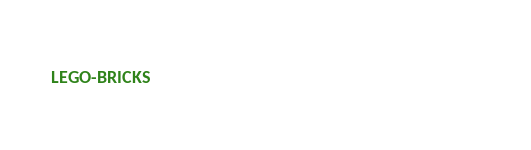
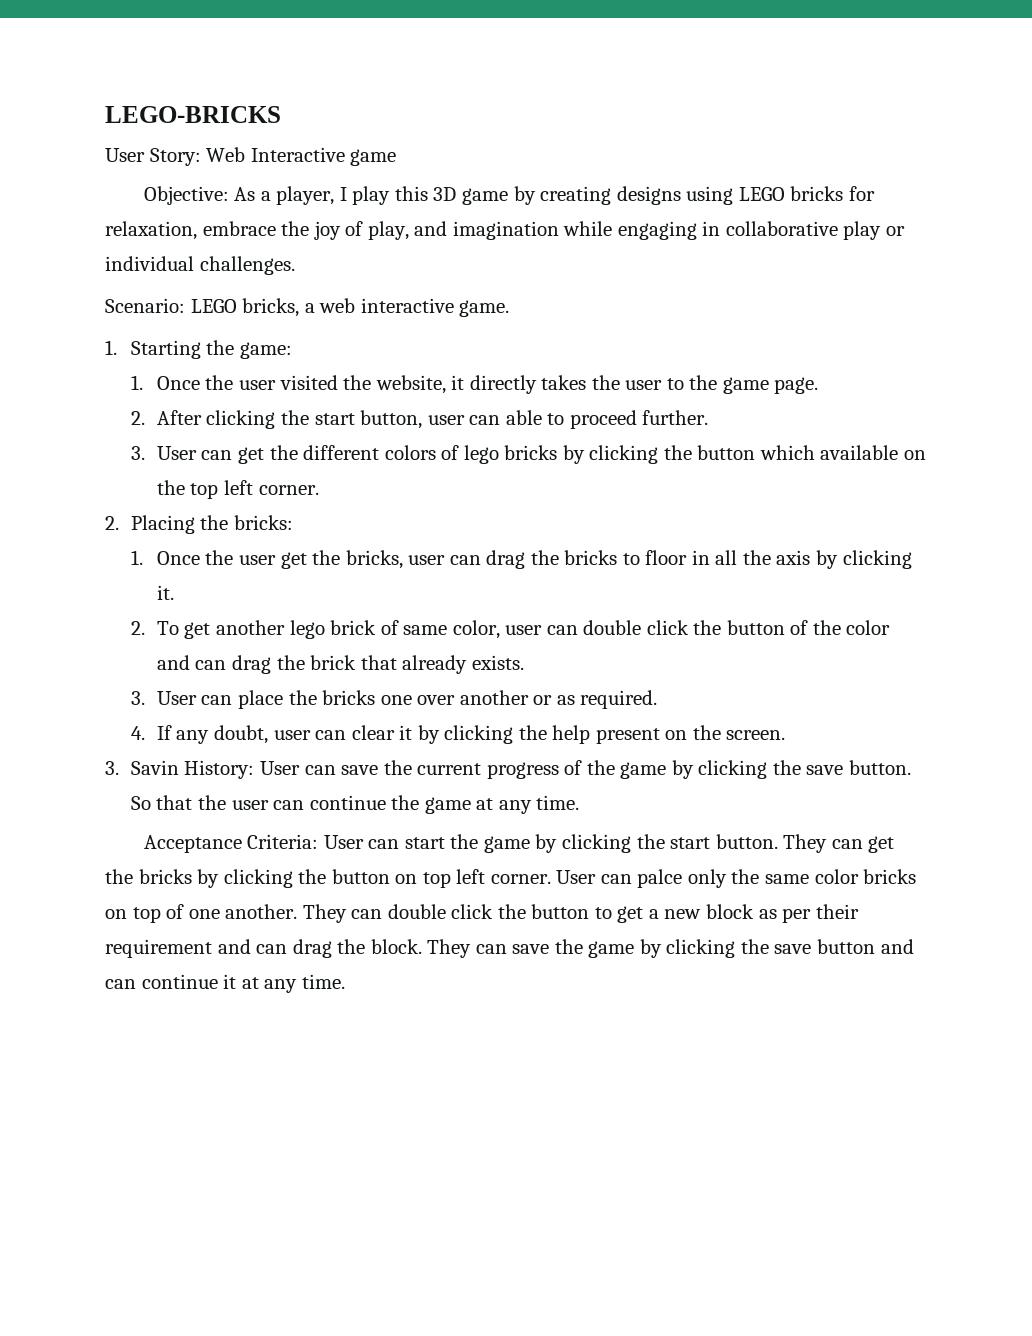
+ User Story: Web Interactive game
+ Objective: As a player, I play this 3D game by creating designs using LEGO bricks for relaxation, embrace the joy of play, and imagination while engaging in collaborative play or individual challenges.
+ Scenario: LEGO bricks, a web interactive game.
+ 1. Starting the game:
+ 1. Once the user visited the website, it directly takes the user to the game page.
+ 2. After clicking the start button, user can able to proceed further.
+ 3. User can get the different colors of lego bricks by clicking the button which available on the top left corner.
+ 2. Placing the bricks:
+ 1. Once the user get the bricks, user can drag the bricks to floor in all the axis by clicking it.
+ 2. To get another lego brick of same color, user can double click the button of the color and can drag the brick that already exists.
+ 3. User can place the bricks one over another or as required.
+ 4. If any doubt, user can clear it by clicking the help present on the screen.
+ 3. Savin History: User can save the current progress of the game by clicking the save button. So that the user can continue the game at any time.
+ Acceptance Criteria: User can start the game by clicking the start button. They can get the bricks by clicking the button on top left corner. User can palce only the same color bricks on top of one another. They can double click the button to get a new block as per their requirement and can drag the block. They can save the game by clicking the save button and can continue it at any time.

